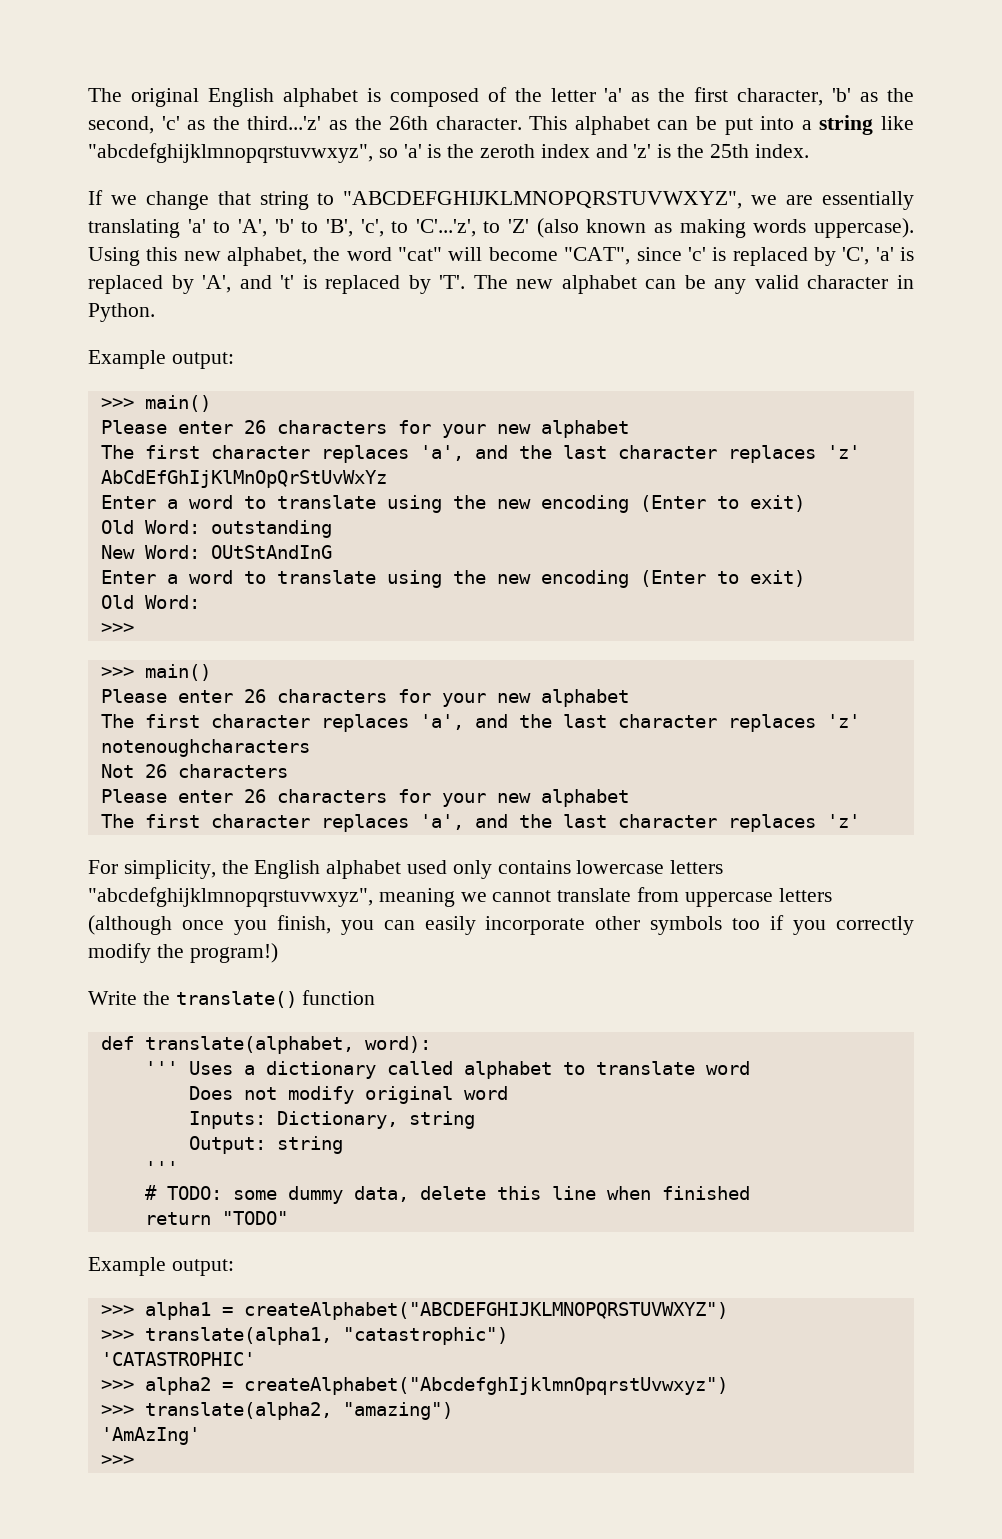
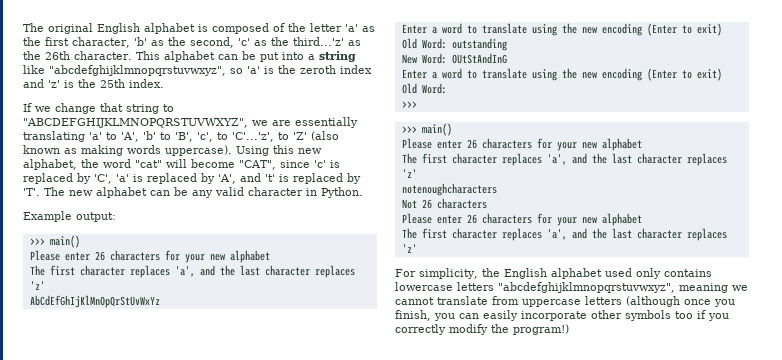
- Write the translate() function
- def translate(alphabet, word):
- ''' Uses a dictionary called alphabet to translate word
- Does not modify original word
- Inputs: Dictionary, string
- Output: string
- '''
- # TODO: some dummy data, delete this line when finished
- return "TODO"
- Example output:
- >>> alpha1 = createAlphabet("ABCDEFGHIJKLMNOPQRSTUVWXYZ")
- >>> translate(alpha1, "catastrophic")
- 'CATASTROPHIC'
- >>> alpha2 = createAlphabet("AbcdefghIjklmnOpqrstUvwxyz")
- >>> translate(alpha2, "amazing")
- 'AmAzIng'
- >>>

